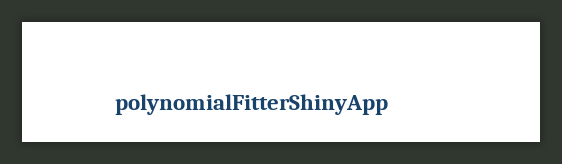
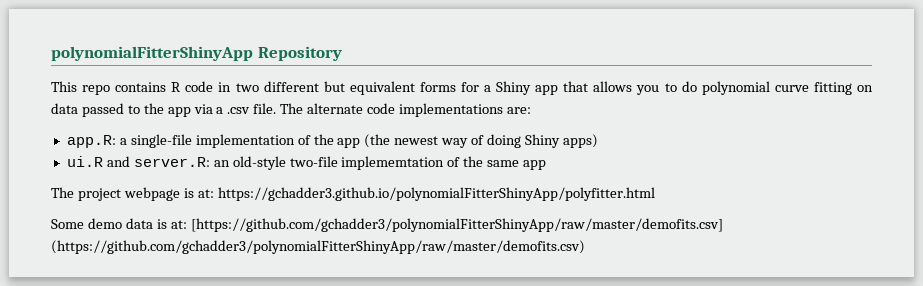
- polynomialFitterShinyApp
+ polynomialFitterShinyApp Repository
+ This repo contains R code in two different but equivalent forms for a Shiny app that allows you to do polynomial curve fitting on data passed to the app via a .csv file. The alternate code implementations are:
+ app.R: a single-file implementation of the app (the newest way of doing Shiny apps)
+ ui.R and server.R: an old-style two-file implememtation of the same app
+ The project webpage is at: https://gchadder3.github.io/polynomialFitterShinyApp/polyfitter.html
+ Some demo data is at: [https://github.com/gchadder3/polynomialFitterShinyApp/raw/master/demofits.csv] (https://github.com/gchadder3/polynomialFitterShinyApp/raw/master/demofits.csv)

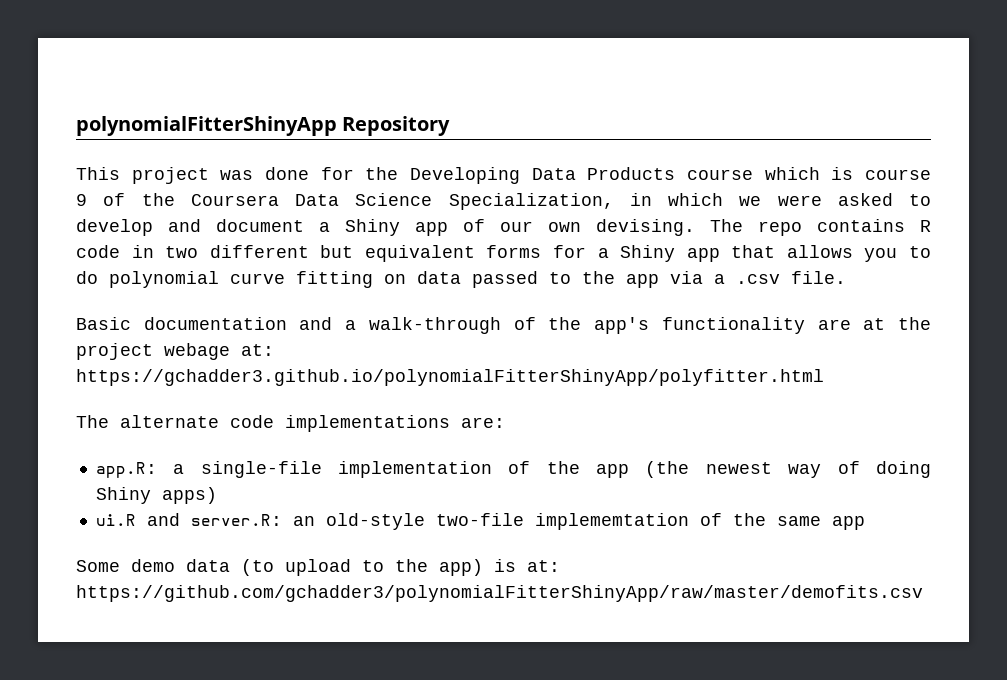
- This repo contains R code in two different but equivalent forms for a Shiny app that allows you to do polynomial curve fitting on data passed to the app via a .csv file. The alternate code implementations are:
+ This project was done for the Developing Data Products course which is course 9 of the Coursera Data Science Specialization, in which we were asked to develop and document a Shiny app of our own devising. The repo contains R code in two different but equivalent forms for a Shiny app that allows you to do polynomial curve fitting on data passed to the app via a .csv file.
+ Basic documentation and a walk-through of the app's functionality are at the project webage at: https://gchadder3.github.io/polynomialFitterShinyApp/polyfitter.html
+ The alternate code implementations are:
- The project webpage is at: https://gchadder3.github.io/polynomialFitterShinyApp/polyfitter.html
- Some demo data is at: [https://github.com/gchadder3/polynomialFitterShinyApp/raw/master/demofits.csv] (https://github.com/gchadder3/polynomialFitterShinyApp/raw/master/demofits.csv)
+ Some demo data (to upload to the app) is at: https://github.com/gchadder3/polynomialFitterShinyApp/raw/master/demofits.csv

